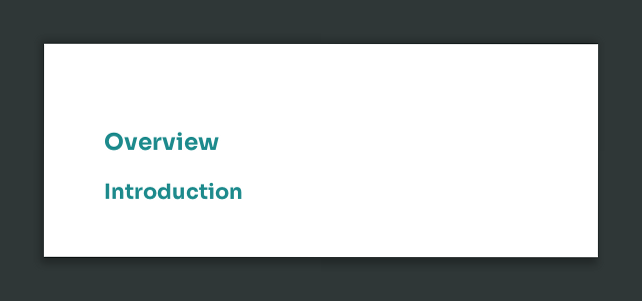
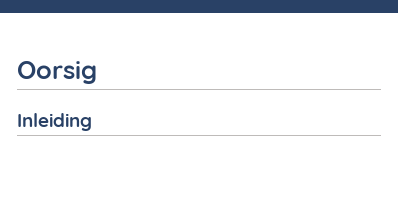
- Overview
- Introduction
+ Oorsig
+ Inleiding

